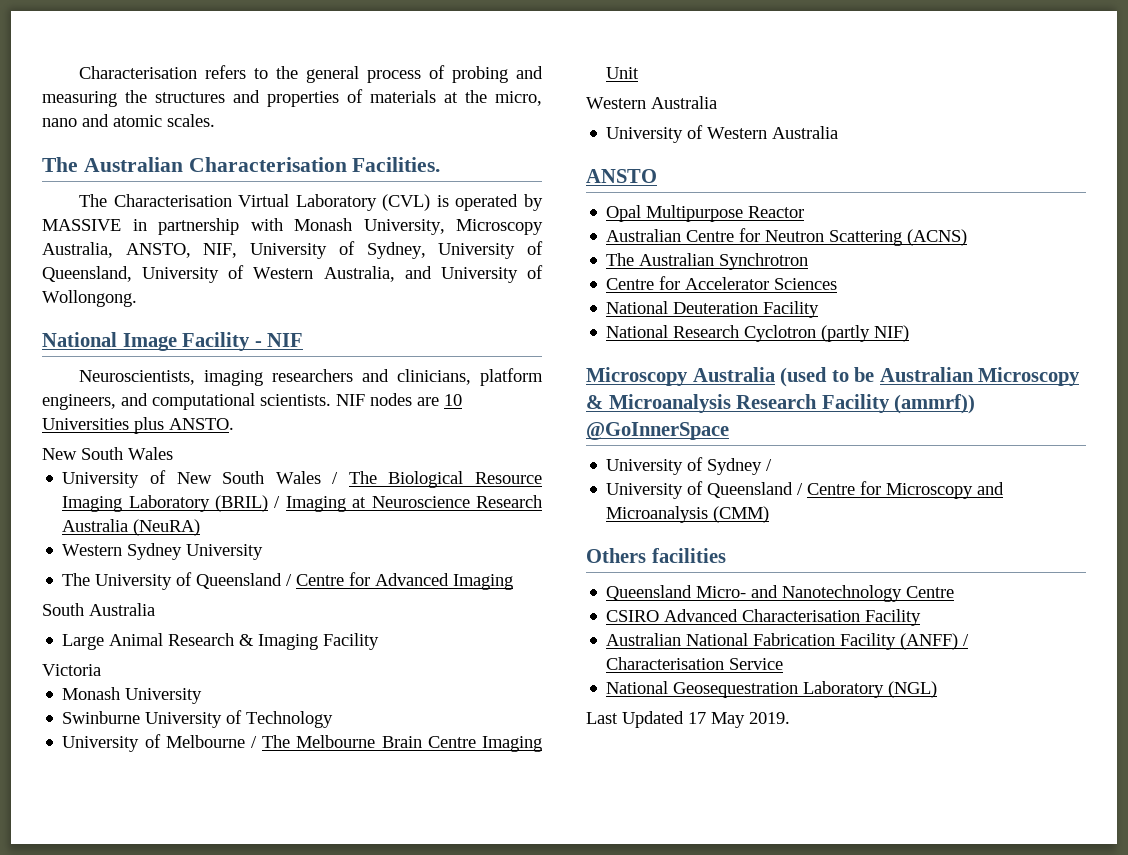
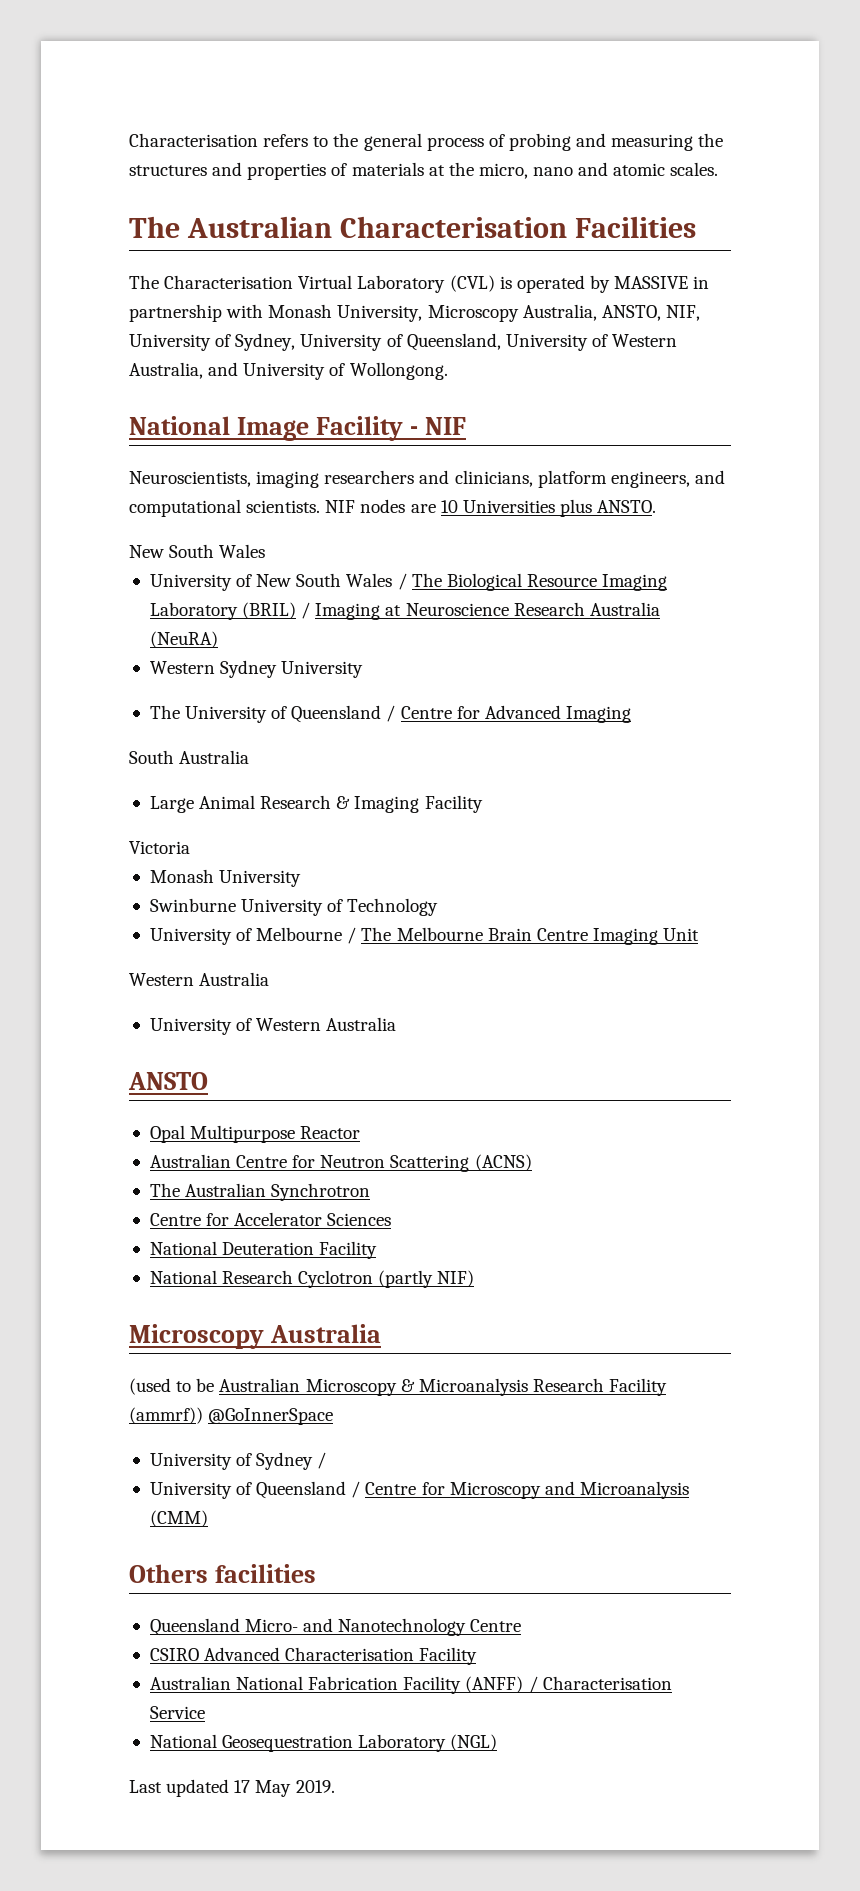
- The Australian Characterisation Facilities.
+ The Australian Characterisation Facilities
- Microscopy Australia (used to be Australian Microscopy & Microanalysis Research Facility (ammrf)) @GoInnerSpace
+ Microscopy Australia
+ (used to be Australian Microscopy & Microanalysis Research Facility (ammrf)) @GoInnerSpace
- Last Updated 17 May 2019.
+ Last updated 17 May 2019.

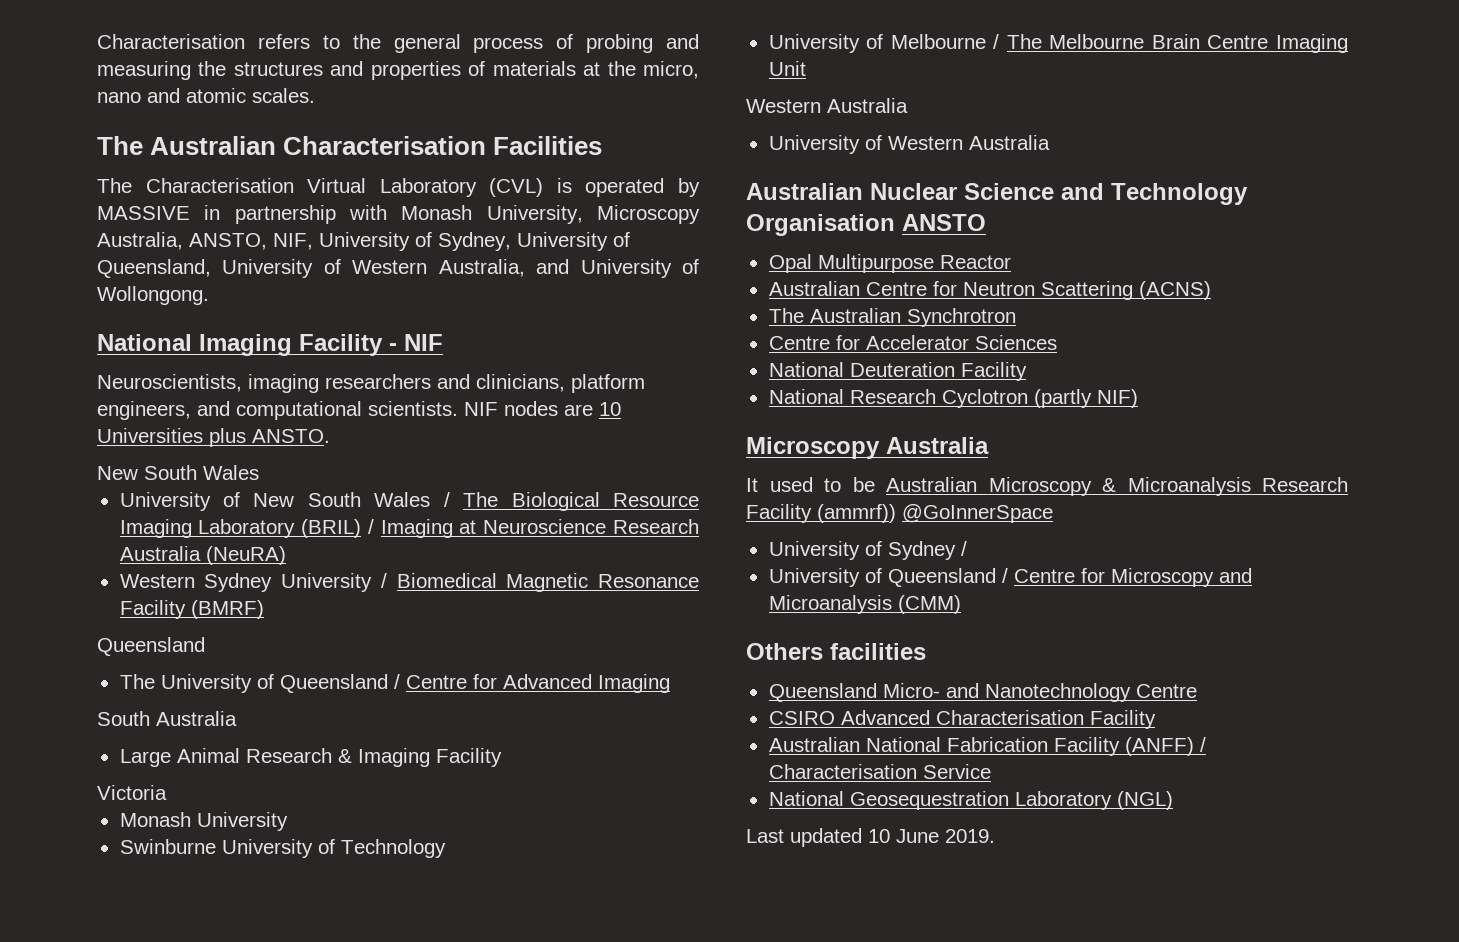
- National Image Facility - NIF
+ National Imaging Facility - NIF
- Western Sydney University
+ Western Sydney University / Biomedical Magnetic Resonance Facility (BMRF)
+ Queensland
- ANSTO
+ Australian Nuclear Science and Technology Organisation ANSTO
- (used to be Australian Microscopy & Microanalysis Research Facility (ammrf)) @GoInnerSpace
+ It used to be Australian Microscopy & Microanalysis Research Facility (ammrf)) @GoInnerSpace
- Last updated 17 May 2019.
+ Last updated 10 June 2019.

